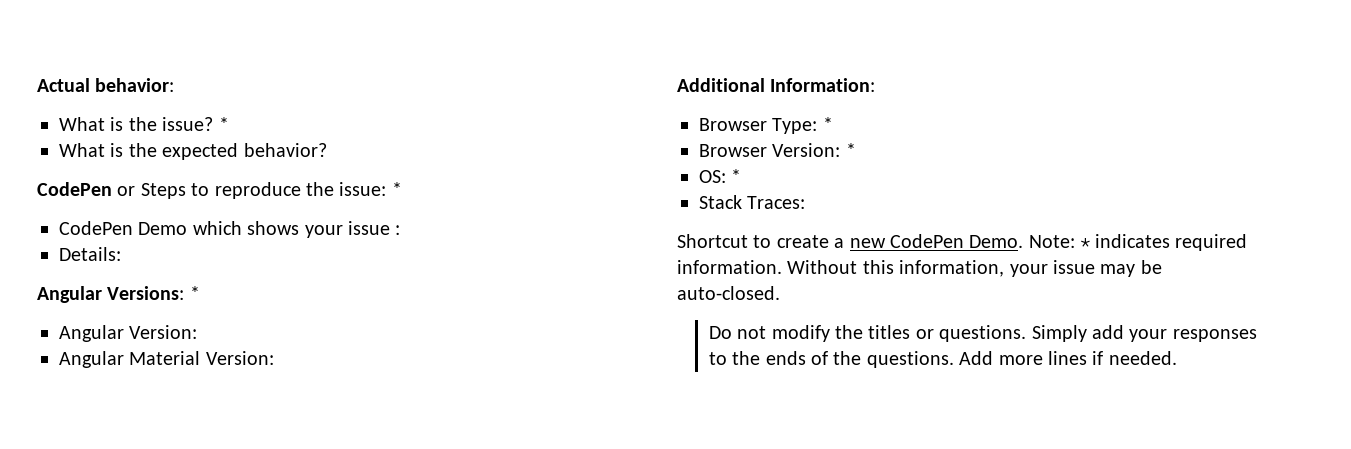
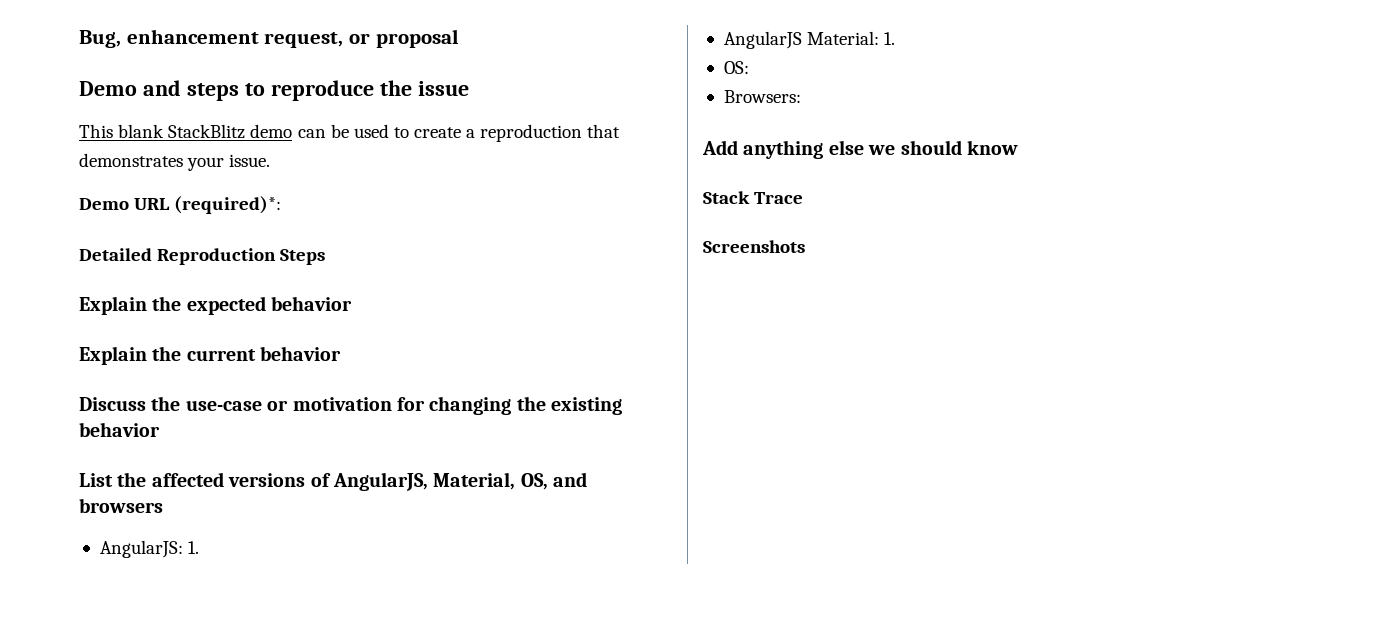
- Actual behavior:
- What is the issue? *
- What is the expected behavior?
- CodePen or Steps to reproduce the issue: *
- CodePen Demo which shows your issue :
- Details:
- Angular Versions: *
- Angular Version:
- Angular Material Version:
- Additional Information:
- Browser Type: *
- Browser Version: *
- OS: *
- Stack Traces:
- Shortcut to create a new CodePen Demo. Note: * indicates required information. Without this information, your issue may be auto-closed.
- Do not modify the titles or questions. Simply add your responses to the ends of the questions. Add more lines if needed.
+ Bug, enhancement request, or proposal
+ Demo and steps to reproduce the issue
+ This blank StackBlitz demo can be used to create a reproduction that demonstrates your issue.
+ Demo URL (required)*:
+ Detailed Reproduction Steps
+ Explain the expected behavior
+ Explain the current behavior
+ Discuss the use-case or motivation for changing the existing behavior
+ List the affected versions of AngularJS, Material, OS, and browsers
+ AngularJS: 1.
+ AngularJS Material: 1.
+ OS:
+ Browsers:
+ Add anything else we should know
+ Stack Trace
+ Screenshots

